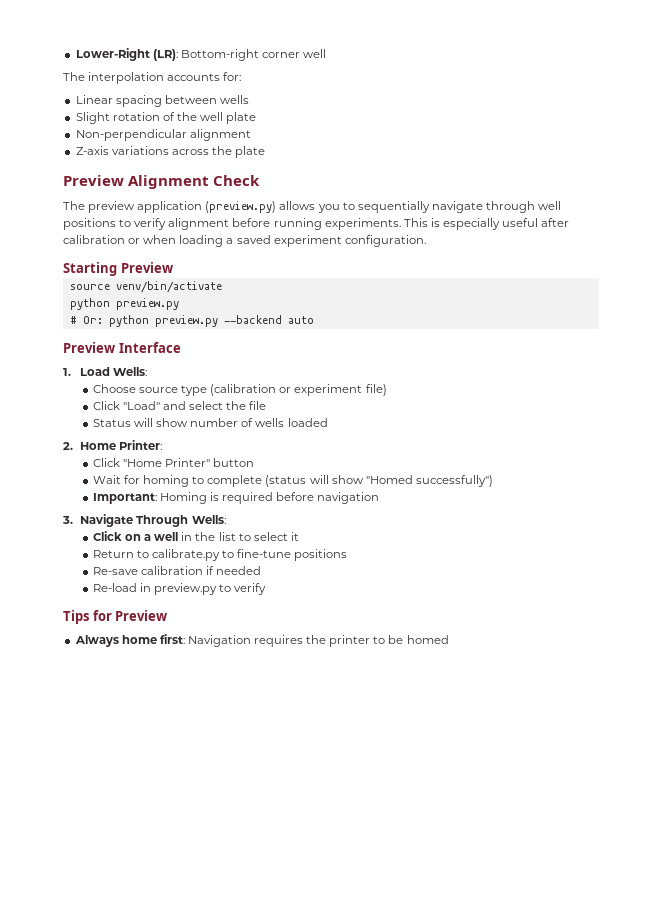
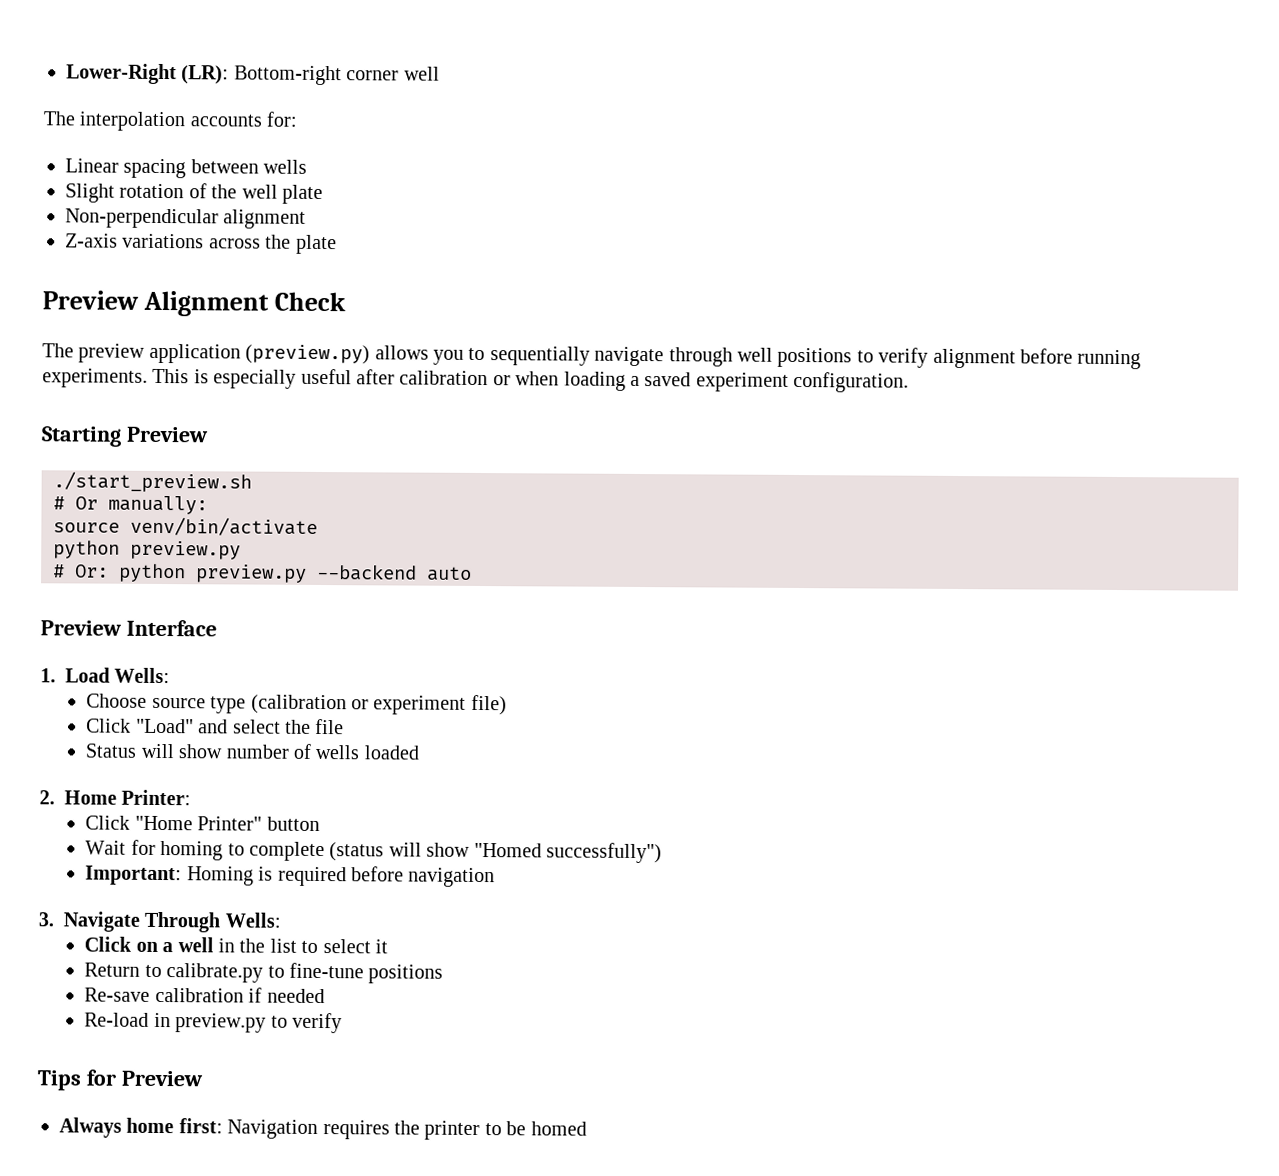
+ ./start_preview.sh
+ # Or manually:

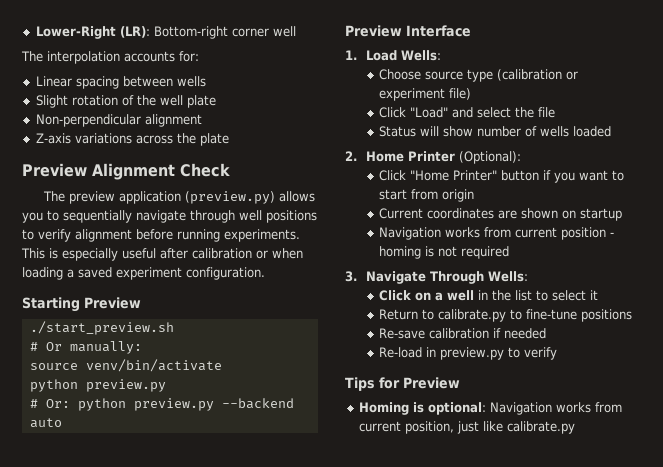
- 2. Home Printer:
+ 2. Home Printer (Optional):
- Click "Home Printer" button
- Wait for homing to complete (status will show "Homed successfully")
- Important: Homing is required before navigation
+ Click "Home Printer" button if you want to start from origin
+ Current coordinates are shown on startup
+ Navigation works from current position - homing is not required
- Always home first: Navigation requires the printer to be homed
+ Homing is optional: Navigation works from current position, just like calibrate.py

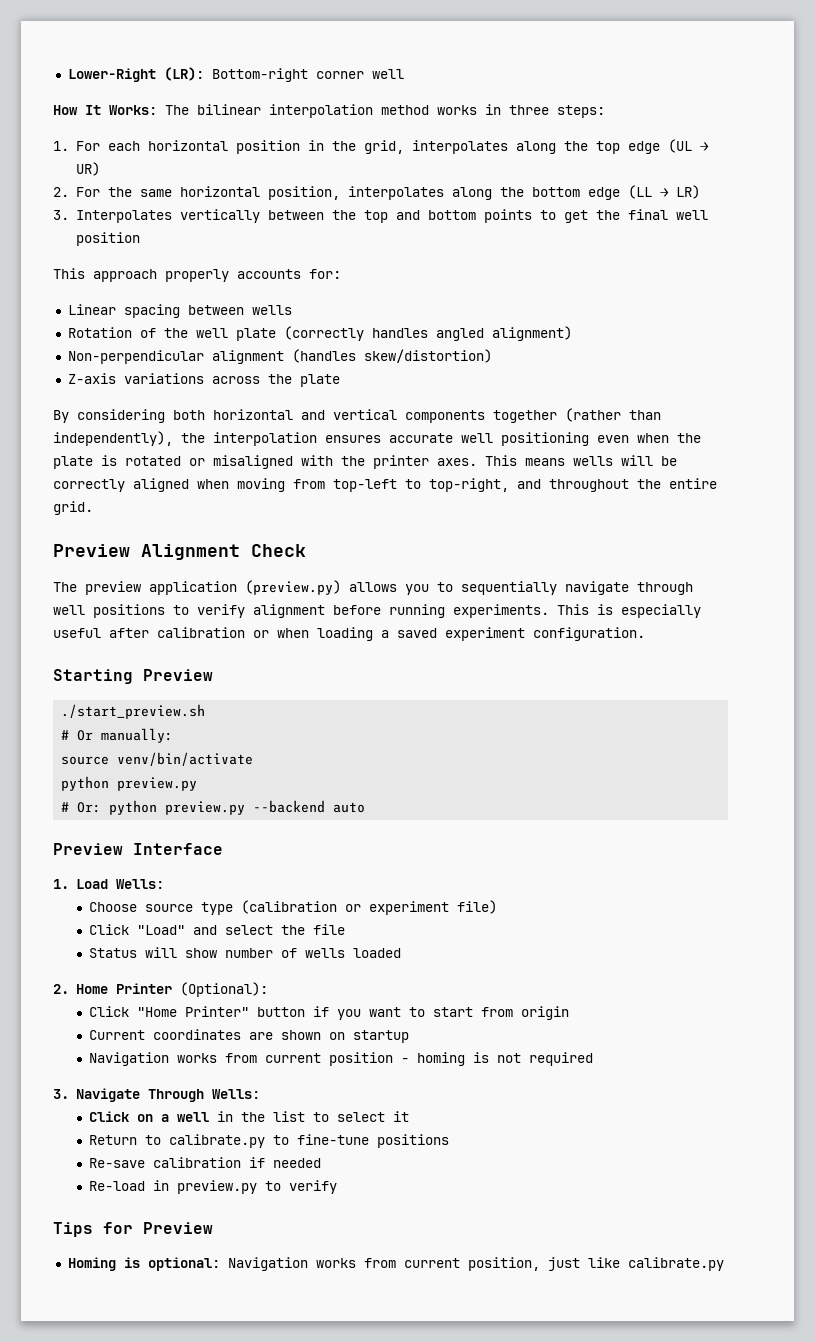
- The interpolation accounts for:
+ How It Works: The bilinear interpolation method works in three steps:
+ 1. For each horizontal position in the grid, interpolates along the top edge (UL → UR)
+ 2. For the same horizontal position, interpolates along the bottom edge (LL → LR)
+ 3. Interpolates vertically between the top and bottom points to get the final well position
+ This approach properly accounts for:
- Slight rotation of the well plate
+ Rotation of the well plate (correctly handles angled alignment)
- Non-perpendicular alignment
+ Non-perpendicular alignment (handles skew/distortion)
+ By considering both horizontal and vertical components together (rather than independently), the interpolation ensures accurate well positioning even when the plate is rotated or misaligned with the printer axes. This means wells will be correctly aligned when moving from top-left to top-right, and throughout the entire grid.

